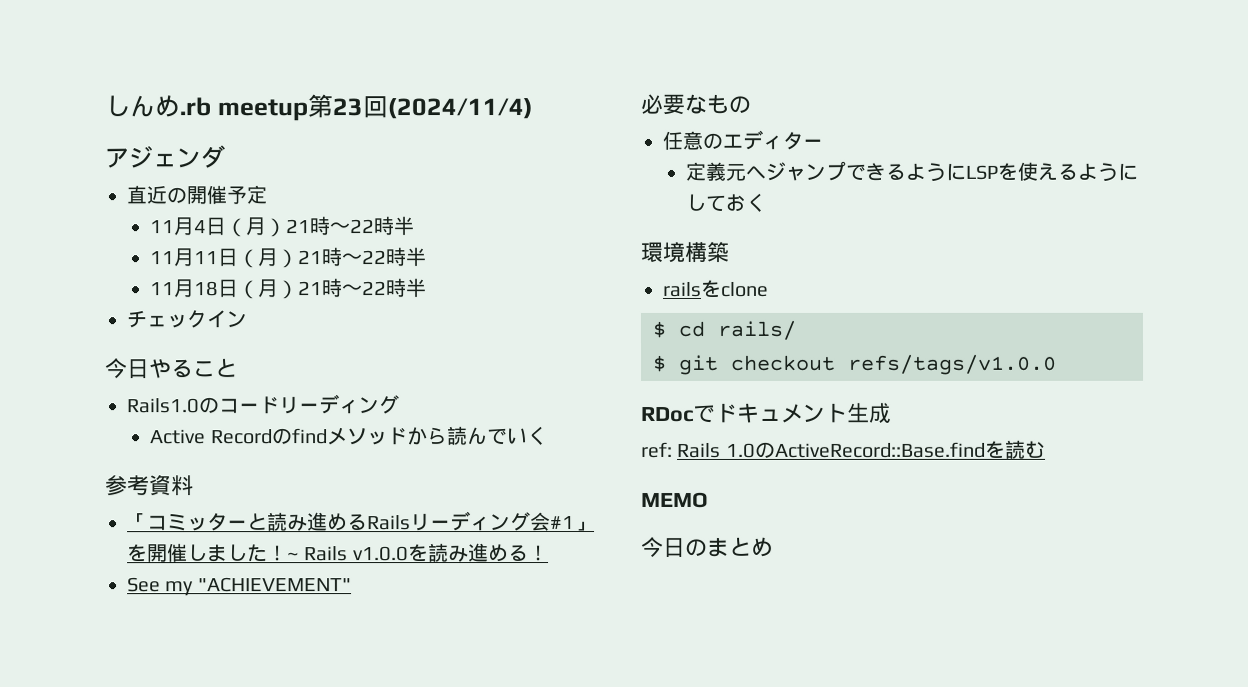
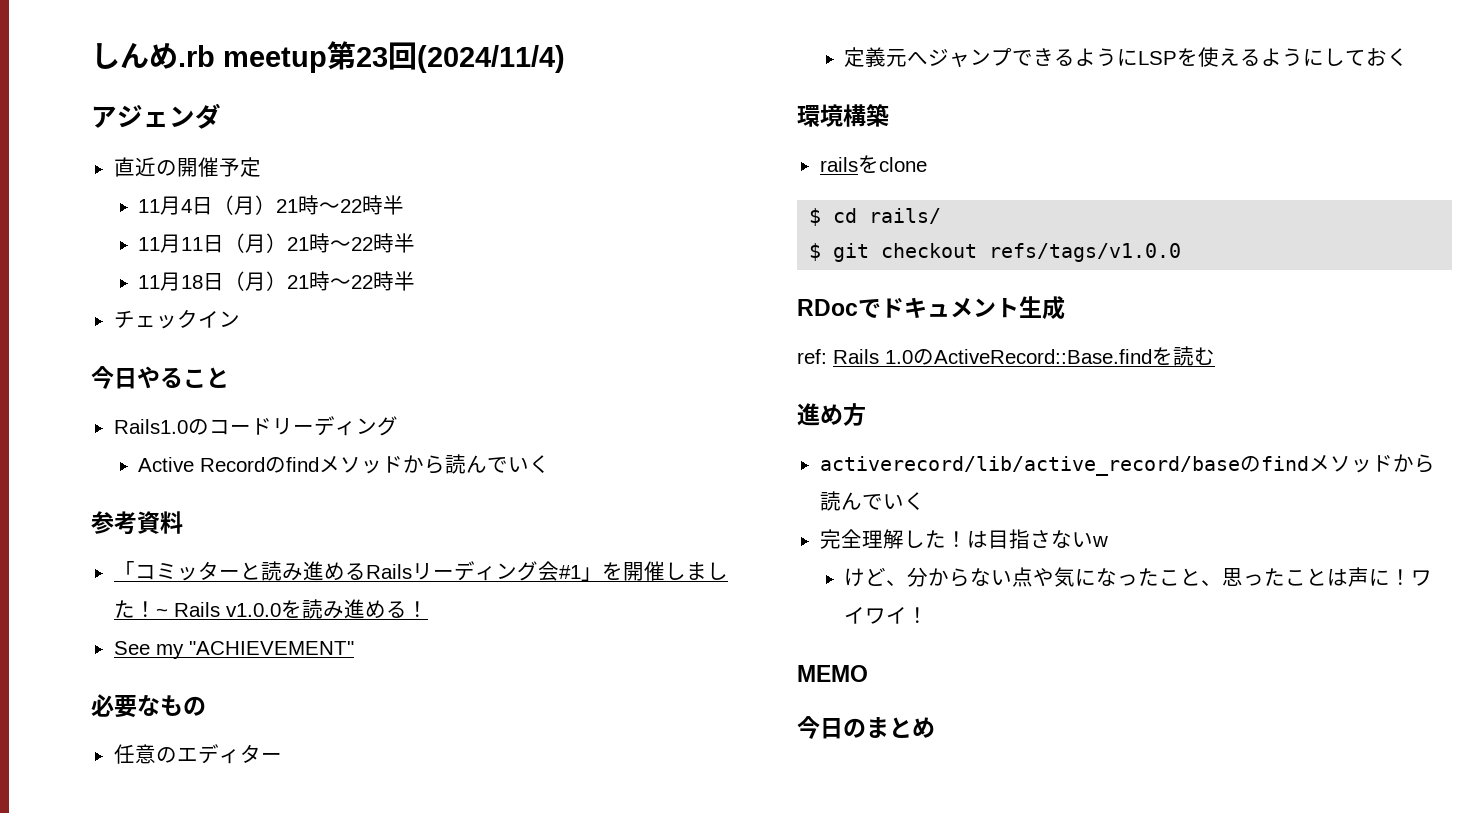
+ 進め方
+ activerecord/lib/active_record/baseのfindメソッドから読んでいく
+ 完全理解した！は目指さないw
+ けど、分からない点や気になったこと、思ったことは声に！ワイワイ！

